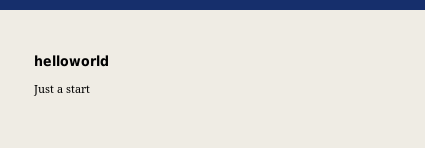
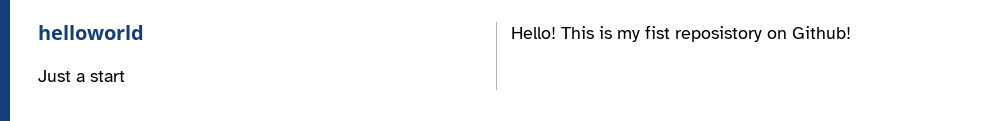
+ Hello! This is my fist reposistory on Github!

